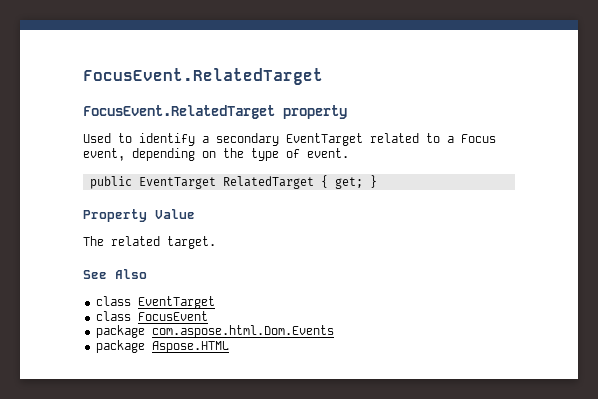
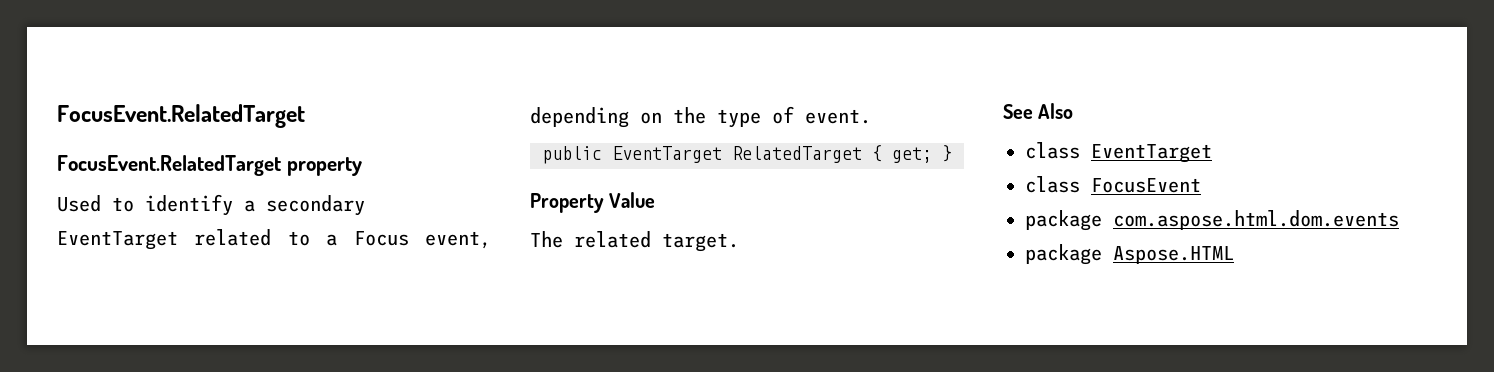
- package com.aspose.html.Dom.Events
+ package com.aspose.html.dom.events

